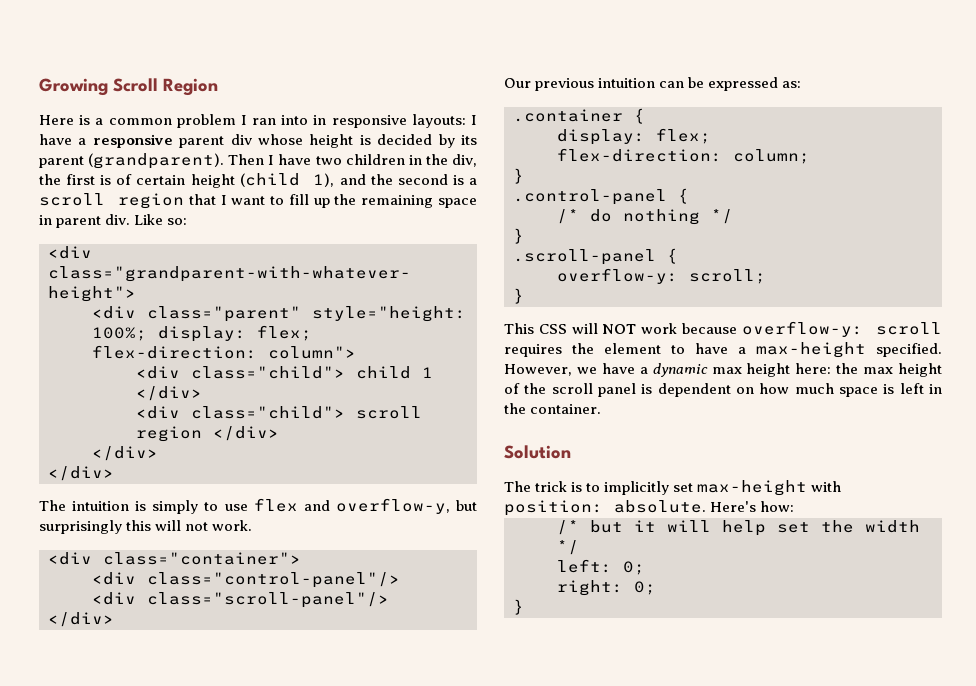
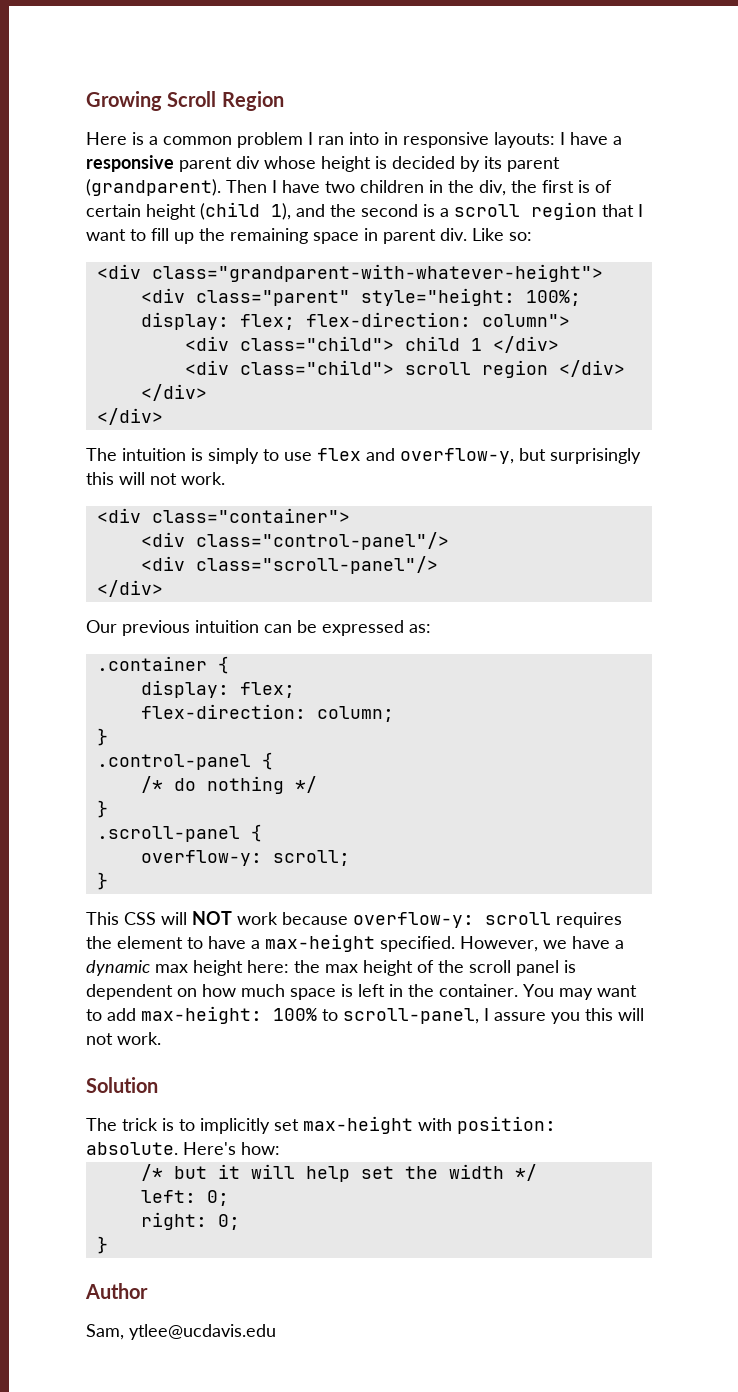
+ You may want to add max-height: 100% to scroll-panel, I assure you this will not work.
+ Author
+ Sam, ytlee@ucdavis.edu

